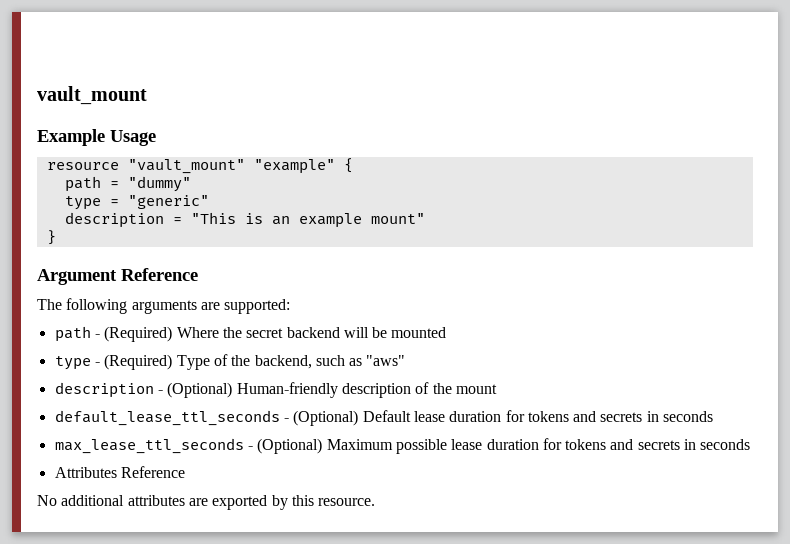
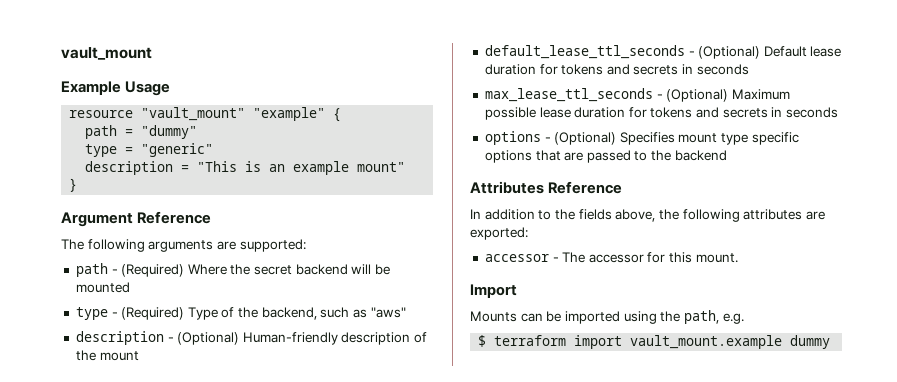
+ options - (Optional) Specifies mount type specific options that are passed to the backend
  Attributes Reference
- No additional attributes are exported by this resource.
+ In addition to the fields above, the following attributes are exported:
+ accessor - The accessor for this mount.
+ Import
+ Mounts can be imported using the path, e.g.
+ $ terraform import vault_mount.example dummy

